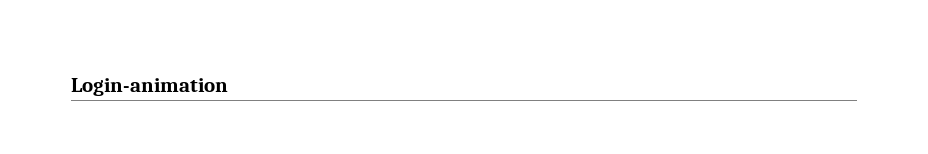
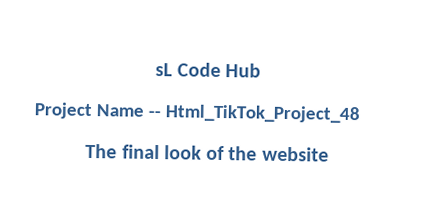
- Login-animation
+ sL Code Hub
+ Project Name -- Html_TikTok_Project_48
+ The final look of the website

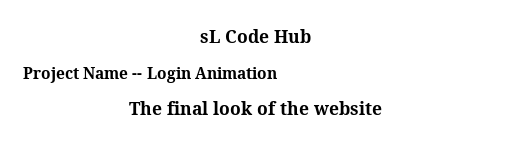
- Project Name -- Html_TikTok_Project_48
+ Project Name -- Login Animation

